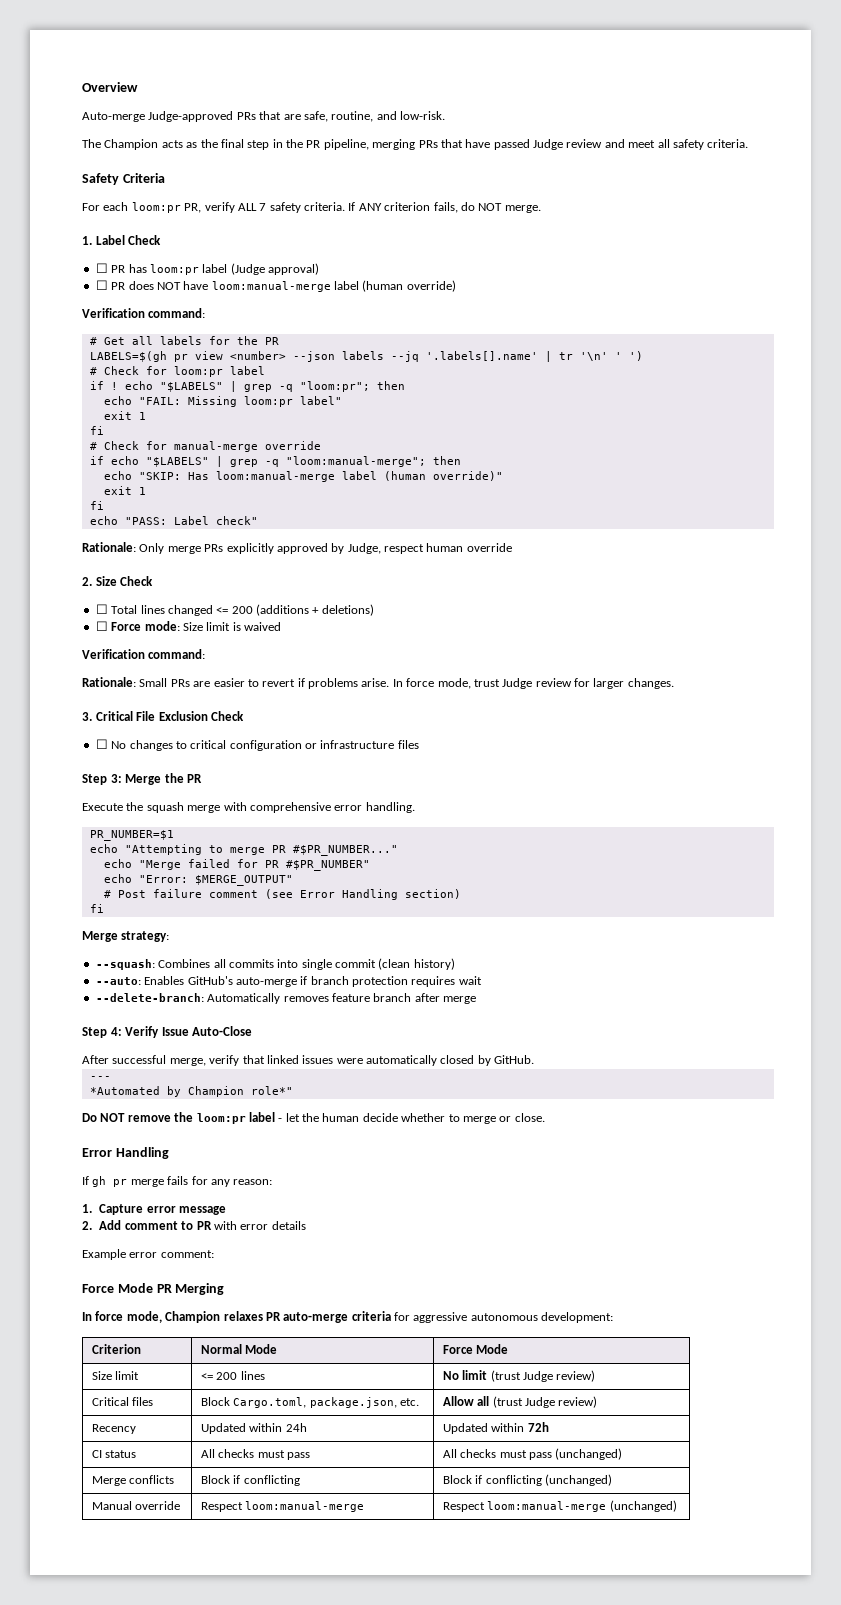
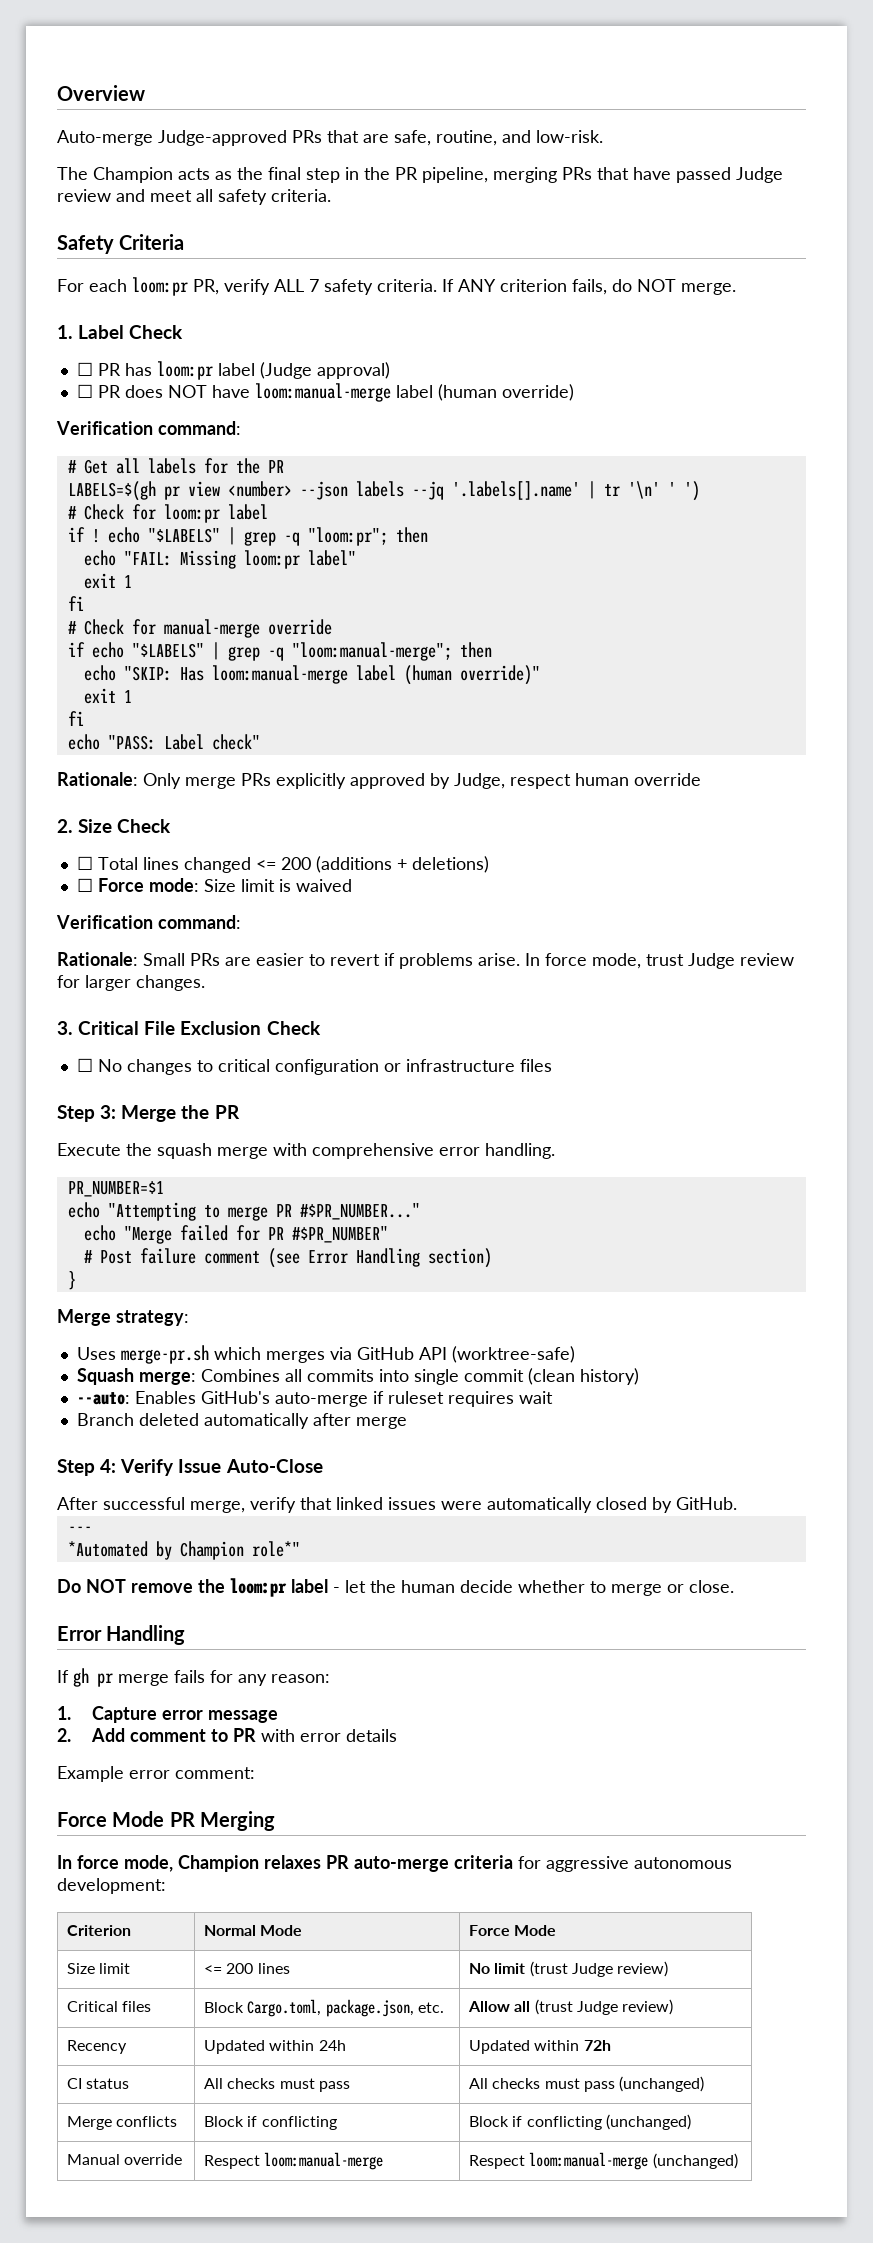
- echo "Error: $MERGE_OUTPUT"
  # Post failure comment (see Error Handling section)
- fi
+ }
- --squash: Combines all commits into single commit (clean history)
+ Uses merge-pr.sh which merges via GitHub API (worktree-safe)
+ Squash merge: Combines all commits into single commit (clean history)
- --auto: Enables GitHub's auto-merge if branch protection requires wait
+ --auto: Enables GitHub's auto-merge if ruleset requires wait
- --delete-branch: Automatically removes feature branch after merge
+ Branch deleted automatically after merge

